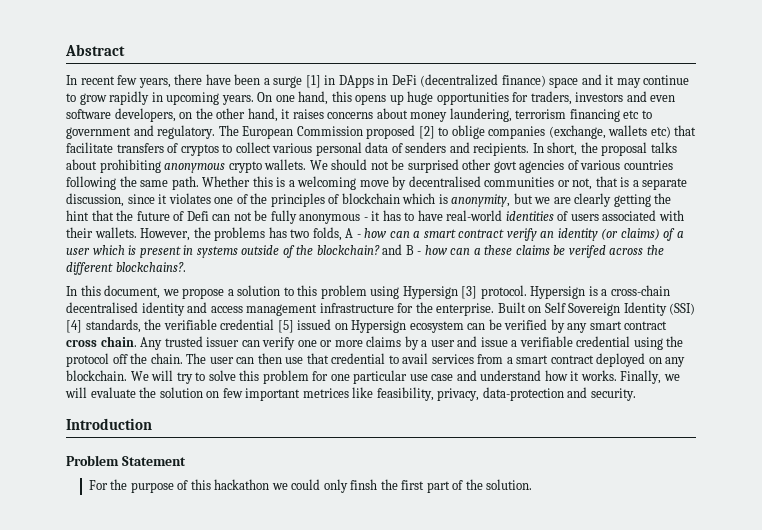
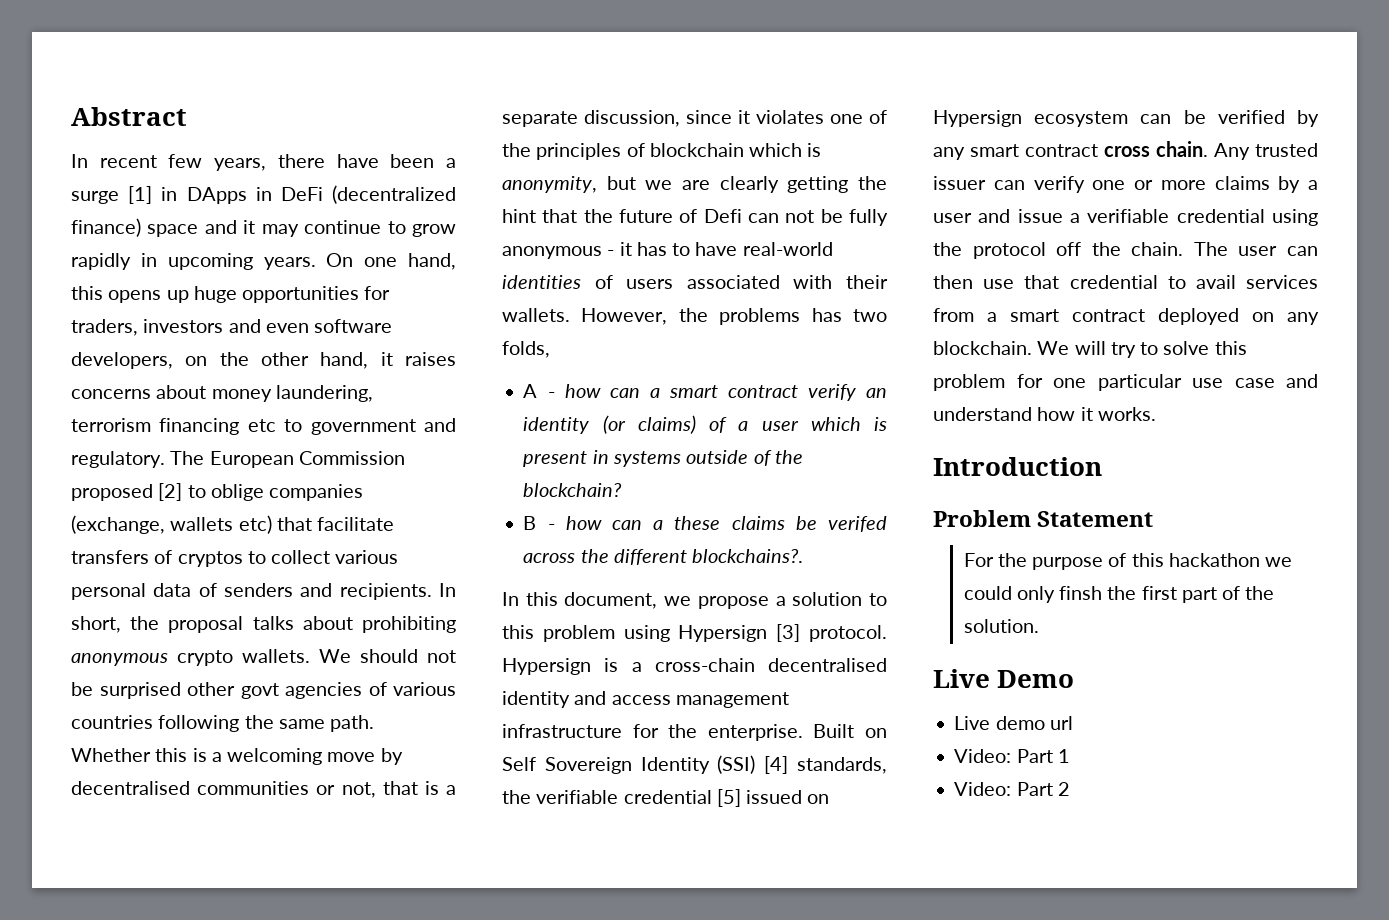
- However, the problems has two folds, A - how can a smart contract verify an identity (or claims) of a user which is present in systems outside of the blockchain? and B - how can a these claims be verifed across the different blockchains?.
+ However, the problems has two folds,
+ A - how can a smart contract verify an identity (or claims) of a user which is present in systems outside of the blockchain?
+ B - how can a these claims be verifed across the different blockchains?.
- Finally, we will evaluate the solution on few important metrices like feasibility, privacy, data-protection and security.
+ Live Demo
+ Live demo url
+ Video: Part 1
+ Video: Part 2

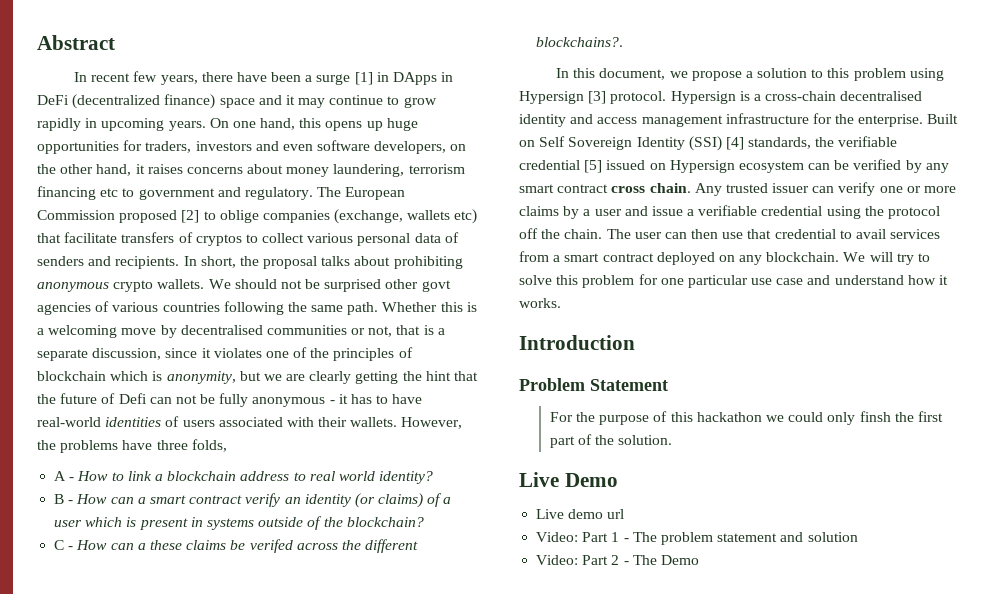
- However, the problems has two folds,
+ However, the problems have three folds,
- A - how can a smart contract verify an identity (or claims) of a user which is present in systems outside of the blockchain?
+ A - How to link a blockchain address to real world identity?
+ B - How can a smart contract verify an identity (or claims) of a user which is present in systems outside of the blockchain?
- B - how can a these claims be verifed across the different blockchains?.
+ C - How can a these claims be verifed across the different blockchains?.
- Video: Part 1
+ Video: Part 1 - The problem statement and solution
- Video: Part 2
+ Video: Part 2 - The Demo

